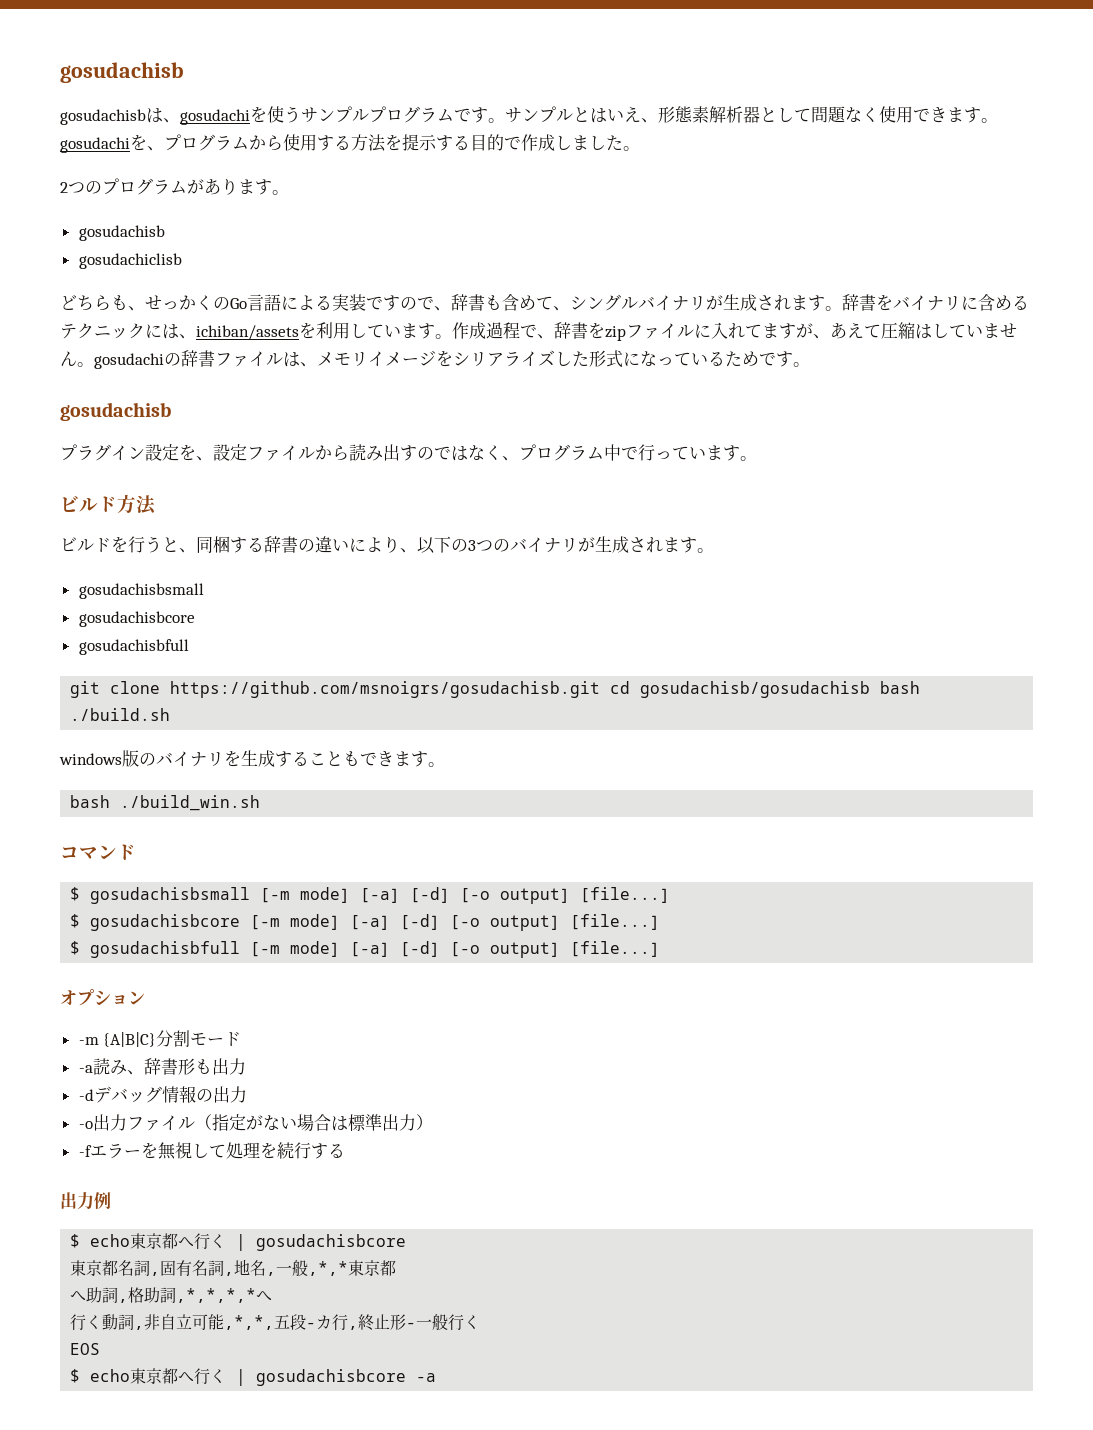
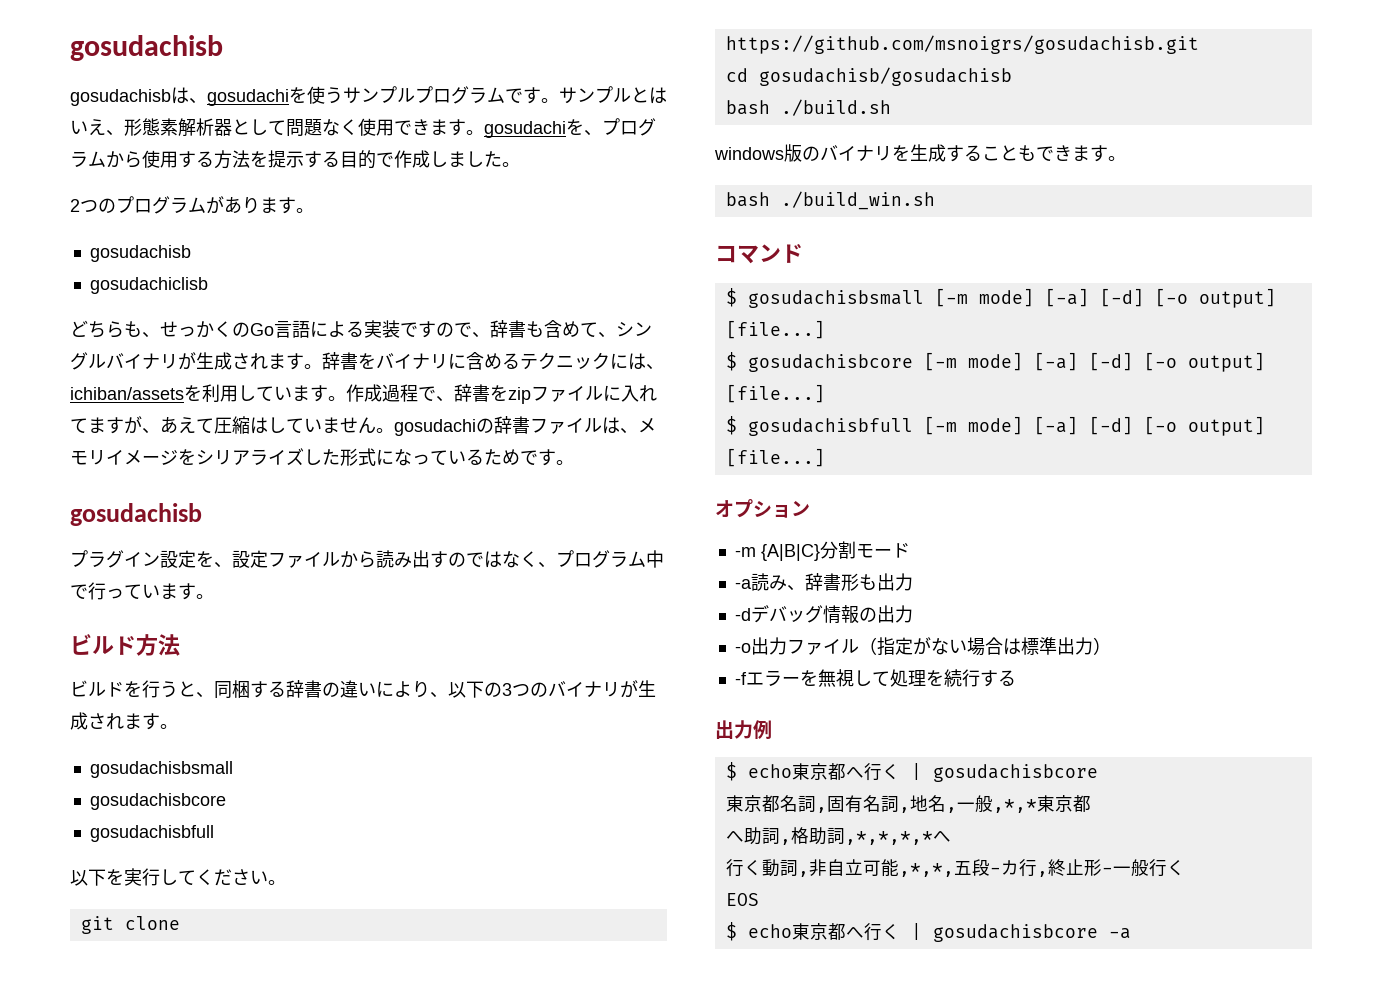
+ 以下を実行してください。
- git clone https://github.com/msnoigrs/gosudachisb.git cd gosudachisb/gosudachisb bash ./build.sh
+ git clone https://github.com/msnoigrs/gosudachisb.git
+ cd gosudachisb/gosudachisb
+ bash ./build.sh

